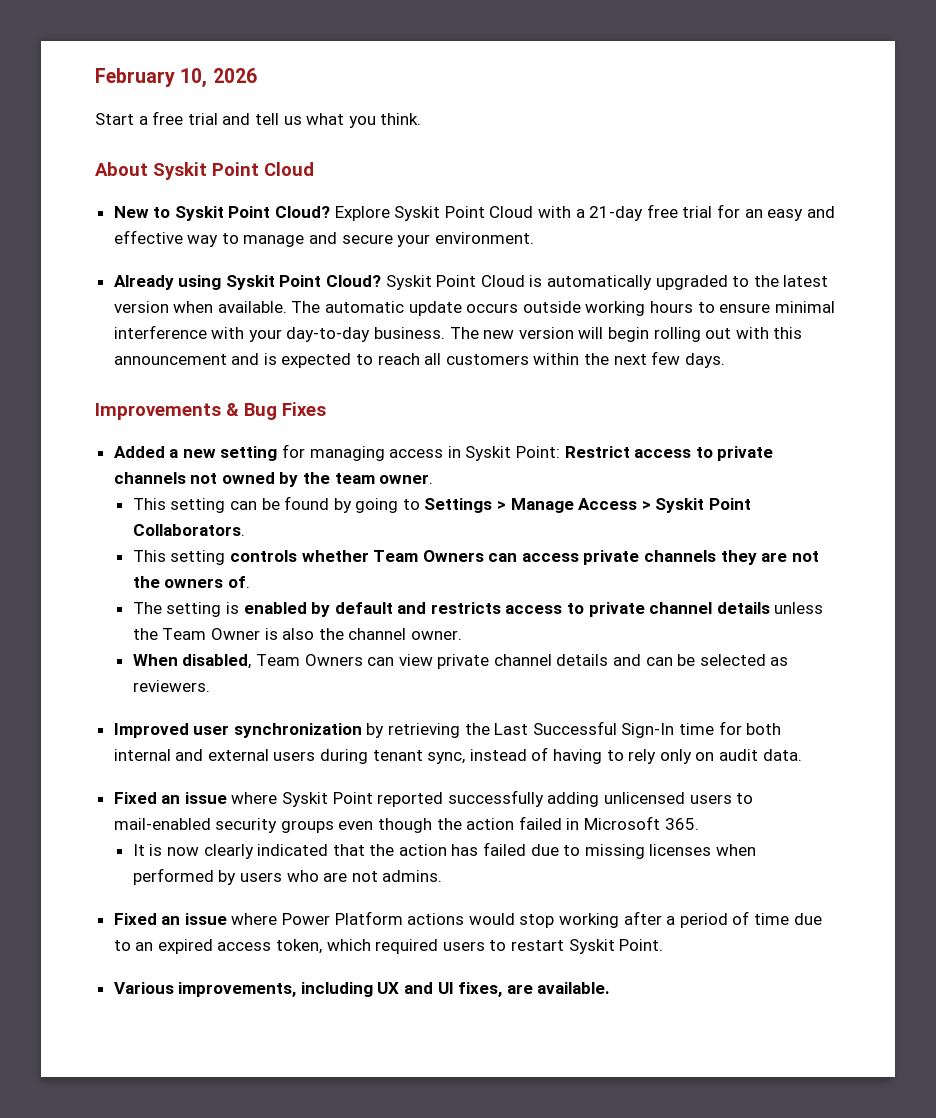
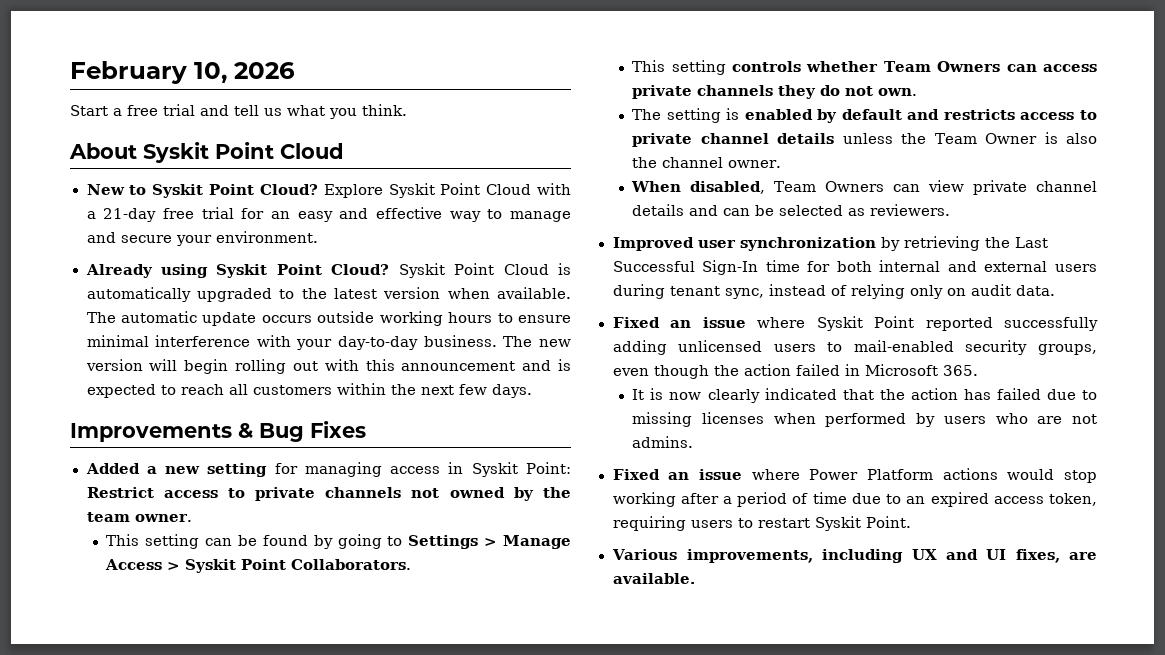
- This setting controls whether Team Owners can access private channels they are not the owners of.
+ This setting controls whether Team Owners can access private channels they do not own.
- Improved user synchronization by retrieving the Last Successful Sign-In time for both internal and external users during tenant sync, instead of having to rely only on audit data.
+ Improved user synchronization by retrieving the Last Successful Sign-In time for both internal and external users during tenant sync, instead of relying only on audit data.
- Fixed an issue where Syskit Point reported successfully adding unlicensed users to mail-enabled security groups even though the action failed in Microsoft 365.
+ Fixed an issue where Syskit Point reported successfully adding unlicensed users to mail-enabled security groups, even though the action failed in Microsoft 365.
- Fixed an issue where Power Platform actions would stop working after a period of time due to an expired access token, which required users to restart Syskit Point.
+ Fixed an issue where Power Platform actions would stop working after a period of time due to an expired access token, requiring users to restart Syskit Point.

